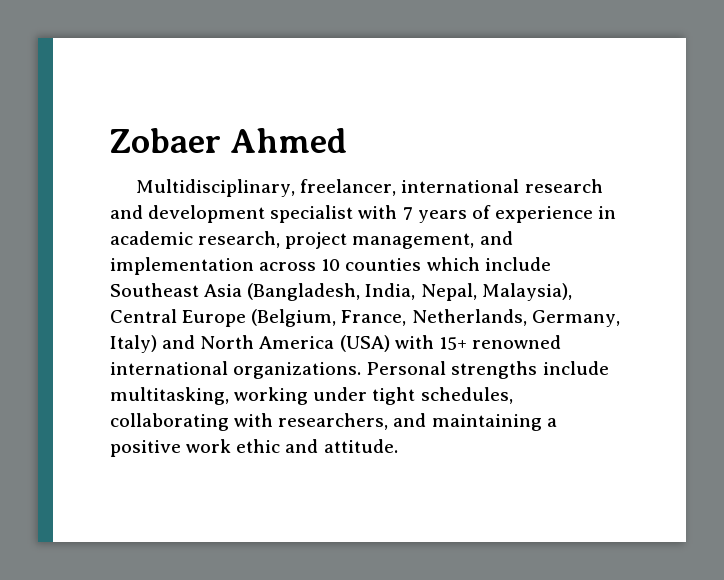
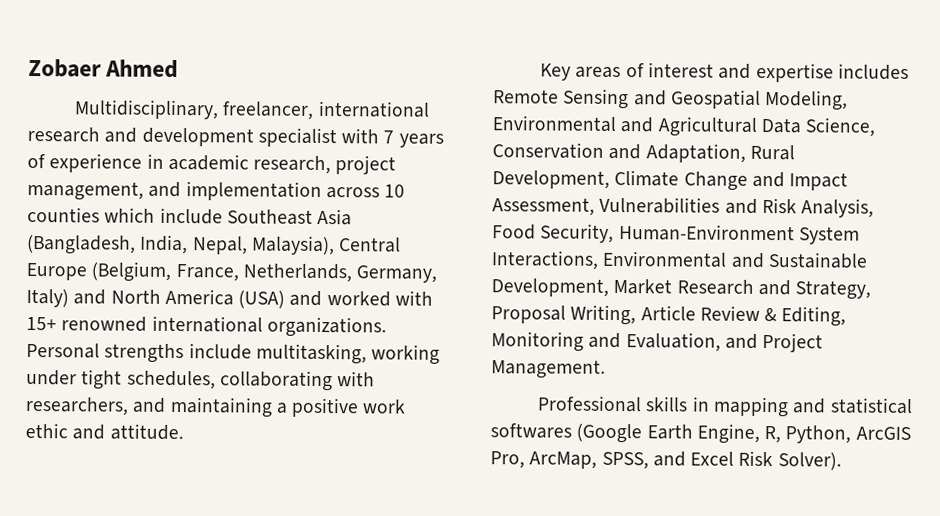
- Multidisciplinary, freelancer, international research and development specialist with 7 years of experience in academic research, project management, and implementation across 10 counties which include Southeast Asia (Bangladesh, India, Nepal, Malaysia), Central Europe (Belgium, France, Netherlands, Germany, Italy) and North America (USA) with 15+ renowned international organizations.
+ Multidisciplinary, freelancer, international research and development specialist with 7 years of experience in academic research, project management, and implementation across 10 counties which include Southeast Asia (Bangladesh, India, Nepal, Malaysia), Central Europe (Belgium, France, Netherlands, Germany, Italy) and North America (USA) and worked with 15+ renowned international organizations.
+ Key areas of interest and expertise includes Remote Sensing and Geospatial Modeling, Environmental and Agricultural Data Science, Conservation and Adaptation, Rural Development, Climate Change and Impact Assessment, Vulnerabilities and Risk Analysis, Food Security, Human-Environment System Interactions, Environmental and Sustainable Development, Market Research and Strategy, Proposal Writing, Article Review & Editing, Monitoring and Evaluation, and Project Management.
+ Professional skills in mapping and statistical softwares (Google Earth Engine, R, Python, ArcGIS Pro, ArcMap, SPSS, and Excel Risk Solver).

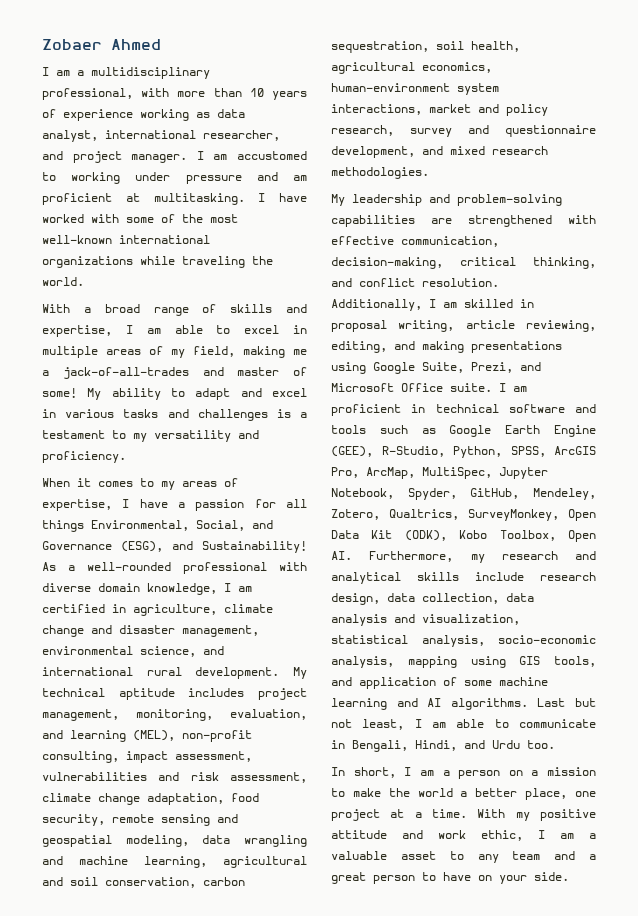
- Multidisciplinary, freelancer, international research and development specialist with 7 years of experience in academic research, project management, and implementation across 10 counties which include Southeast Asia (Bangladesh, India, Nepal, Malaysia), Central Europe (Belgium, France, Netherlands, Germany, Italy) and North America (USA) and worked with 15+ renowned international organizations. Personal strengths include multitasking, working under tight schedules, collaborating with researchers, and maintaining a positive work ethic and attitude.
- Key areas of interest and expertise includes Remote Sensing and Geospatial Modeling, Environmental and Agricultural Data Science, Conservation and Adaptation, Rural Development, Climate Change and Impact Assessment, Vulnerabilities and Risk Analysis, Food Security, Human-Environment System Interactions, Environmental and Sustainable Development, Market Research and Strategy, Proposal Writing, Article Review & Editing, Monitoring and Evaluation, and Project Management.
- Professional skills in mapping and statistical softwares (Google Earth Engine, R, Python, ArcGIS Pro, ArcMap, SPSS, and Excel Risk Solver).
+ I am a multidisciplinary professional, with more than 10 years of experience working as data analyst, international researcher, and project manager. I am accustomed to working under pressure and am proficient at multitasking. I have worked with some of the most well-known international organizations while traveling the world.
+ With a broad range of skills and expertise, I am able to excel in multiple areas of my field, making me a jack-of-all-trades and master of some! My ability to adapt and excel in various tasks and challenges is a testament to my versatility and proficiency.
+ When it comes to my areas of expertise, I have a passion for all things Environmental, Social, and Governance (ESG), and Sustainability! As a well-rounded professional with diverse domain knowledge, I am certified in agriculture, climate change and disaster management, environmental science, and international rural development. My technical aptitude includes project management, monitoring, evaluation, and learning (MEL), non-profit consulting, impact assessment, vulnerabilities and risk assessment, climate change adaptation, food security, remote sensing and geospatial modeling, data wrangling and machine learning, agricultural and soil conservation, carbon sequestration, soil health, agricultural economics, human-environment system interactions, market and policy research, survey and questionnaire development, and mixed research methodologies.
+ My leadership and problem-solving capabilities are strengthened with effective communication, decision-making, critical thinking, and conflict resolution. Additionally, I am skilled in proposal writing, article reviewing, editing, and making presentations using Google Suite, Prezi, and Microsoft Office suite. I am proficient in technical software and tools such as Google Earth Engine (GEE), R-Studio, Python, SPSS, ArcGIS Pro, ArcMap, MultiSpec, Jupyter Notebook, Spyder, GitHub, Mendeley, Zotero, Qualtrics, SurveyMonkey, Open Data Kit (ODK), Kobo Toolbox, Open AI. Furthermore, my research and analytical skills include research design, data collection, data analysis and visualization, statistical analysis, socio-economic analysis, mapping using GIS tools, and application of some machine learning and AI algorithms. Last but not least, I am able to communicate in Bengali, Hindi, and Urdu too.
+ In short, I am a person on a mission to make the world a better place, one project at a time. With my positive attitude and work ethic, I am a valuable asset to any team and a great person to have on your side.

